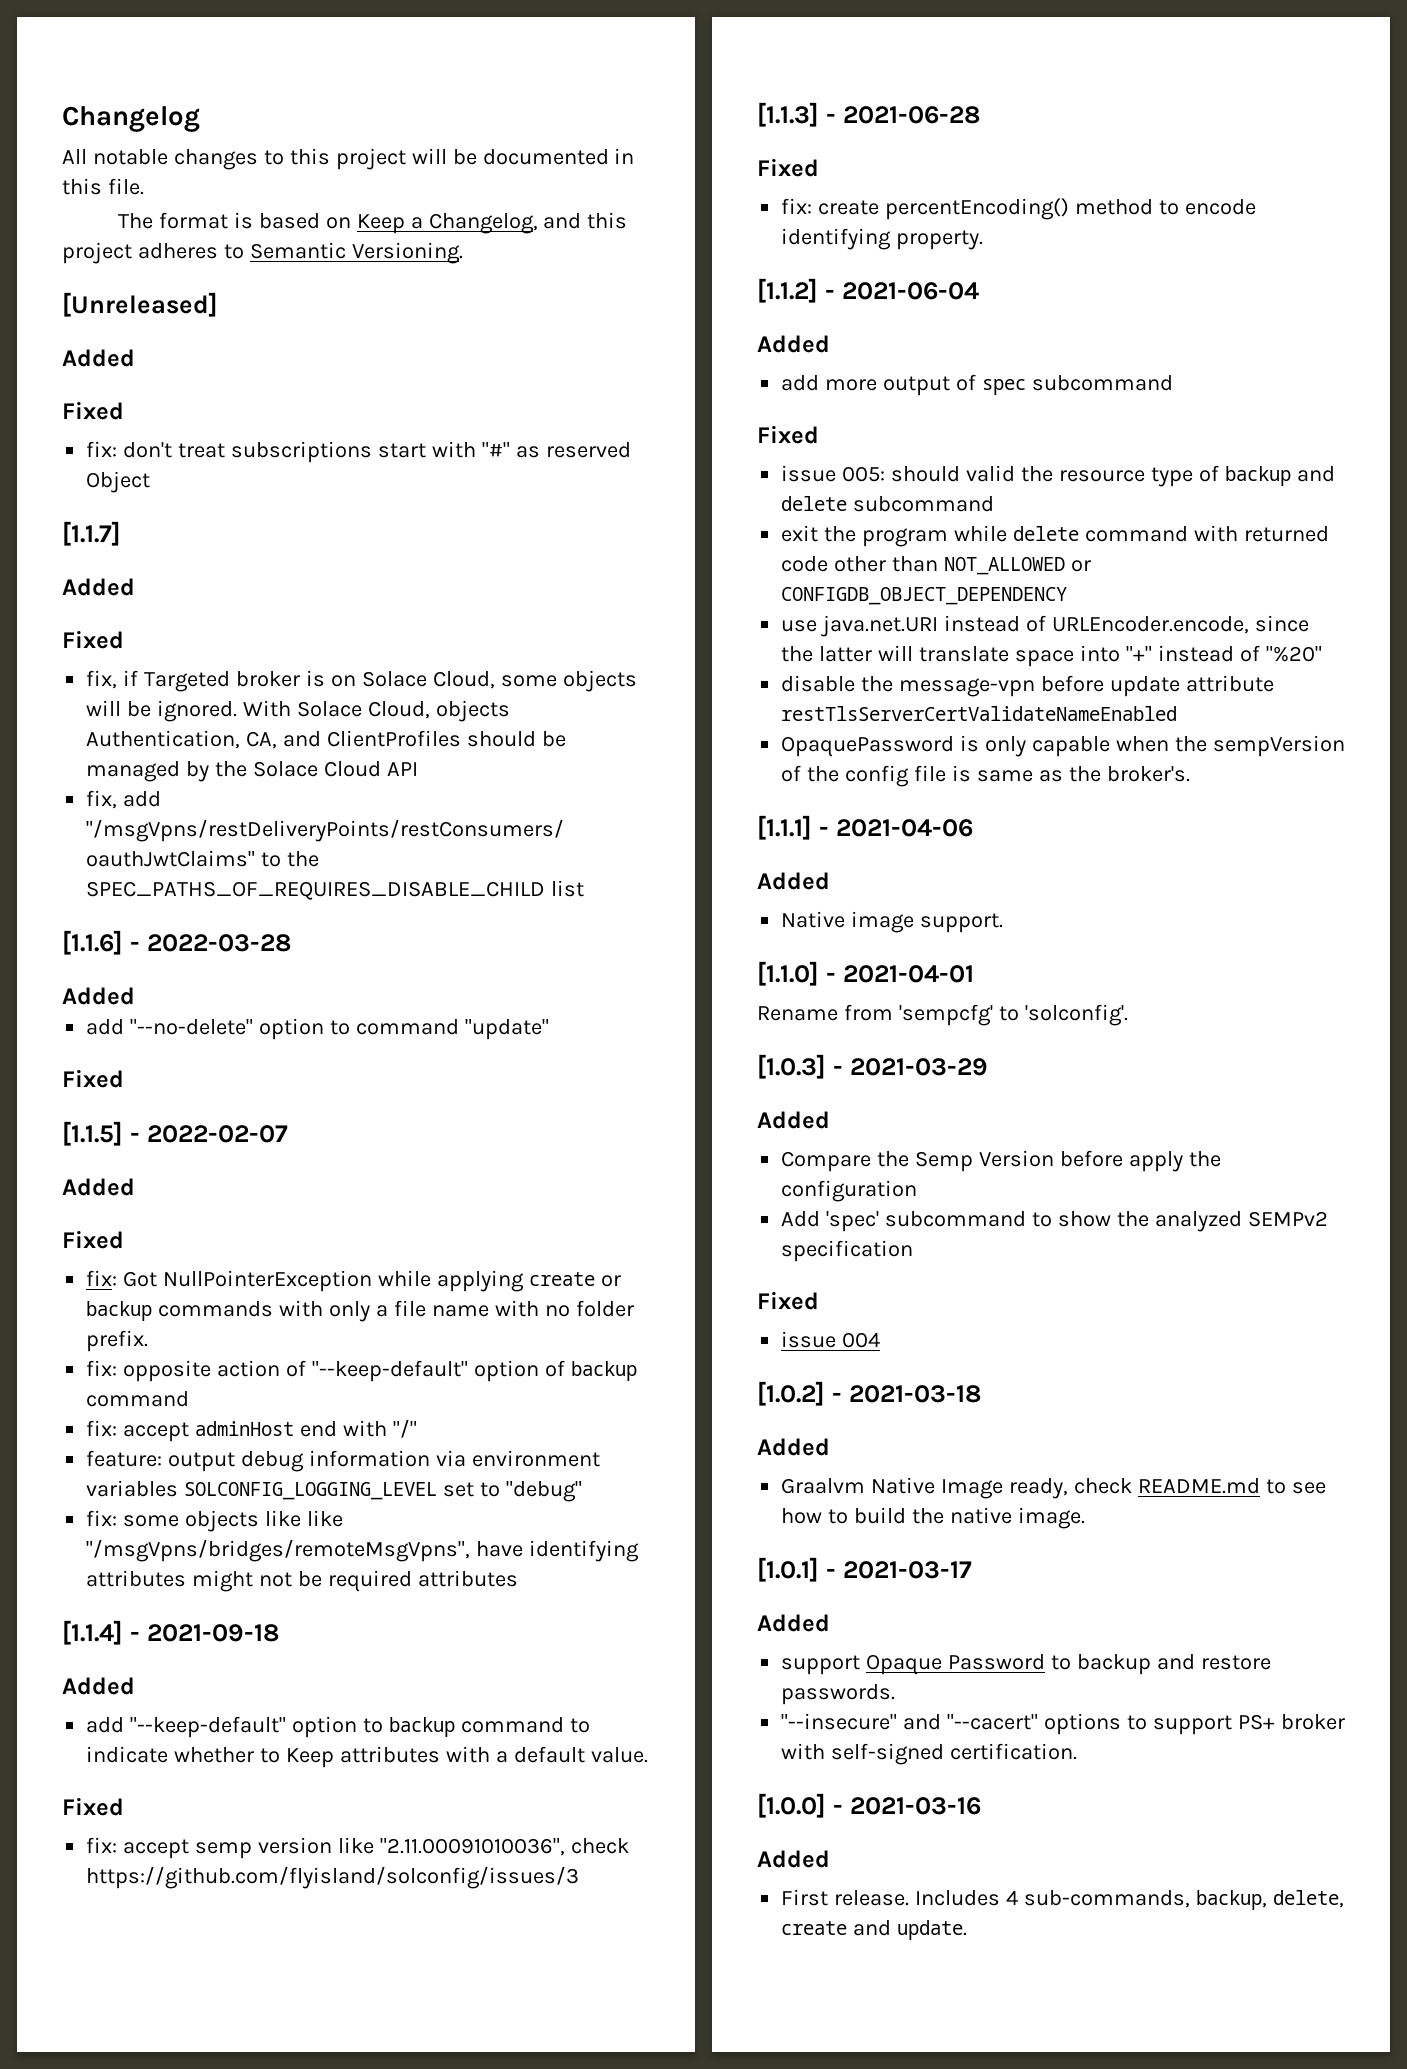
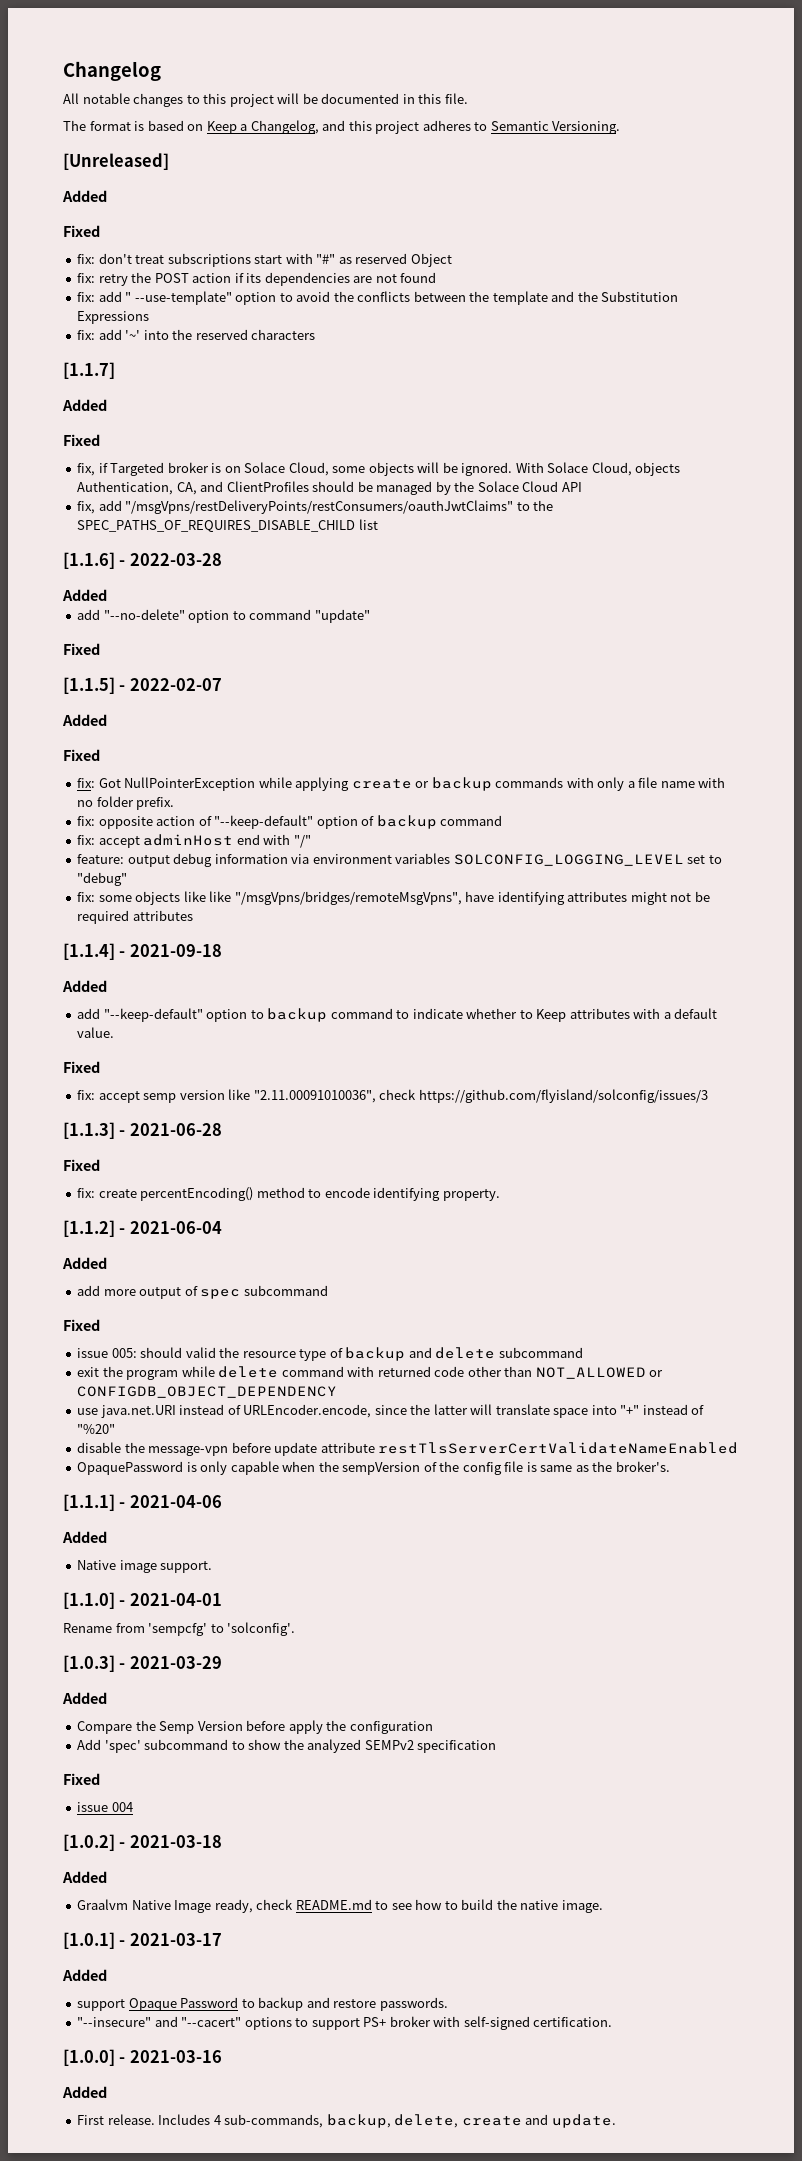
+ fix: retry the POST action if its dependencies are not found
+ fix: add " --use-template" option to avoid the conflicts between the template and the Substitution Expressions
+ fix: add '~' into the reserved characters

